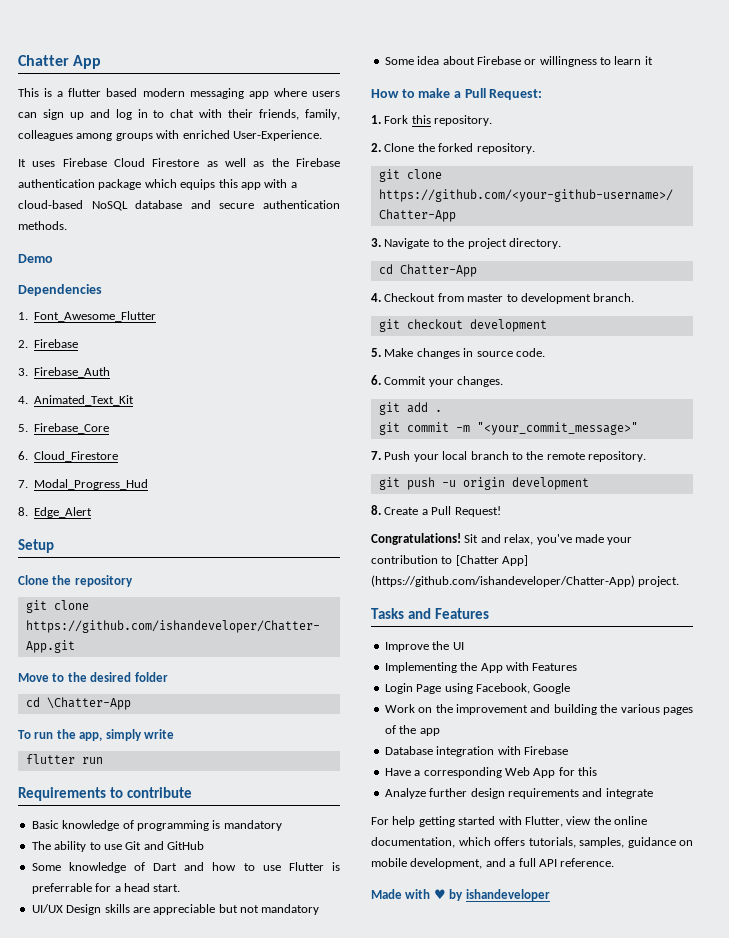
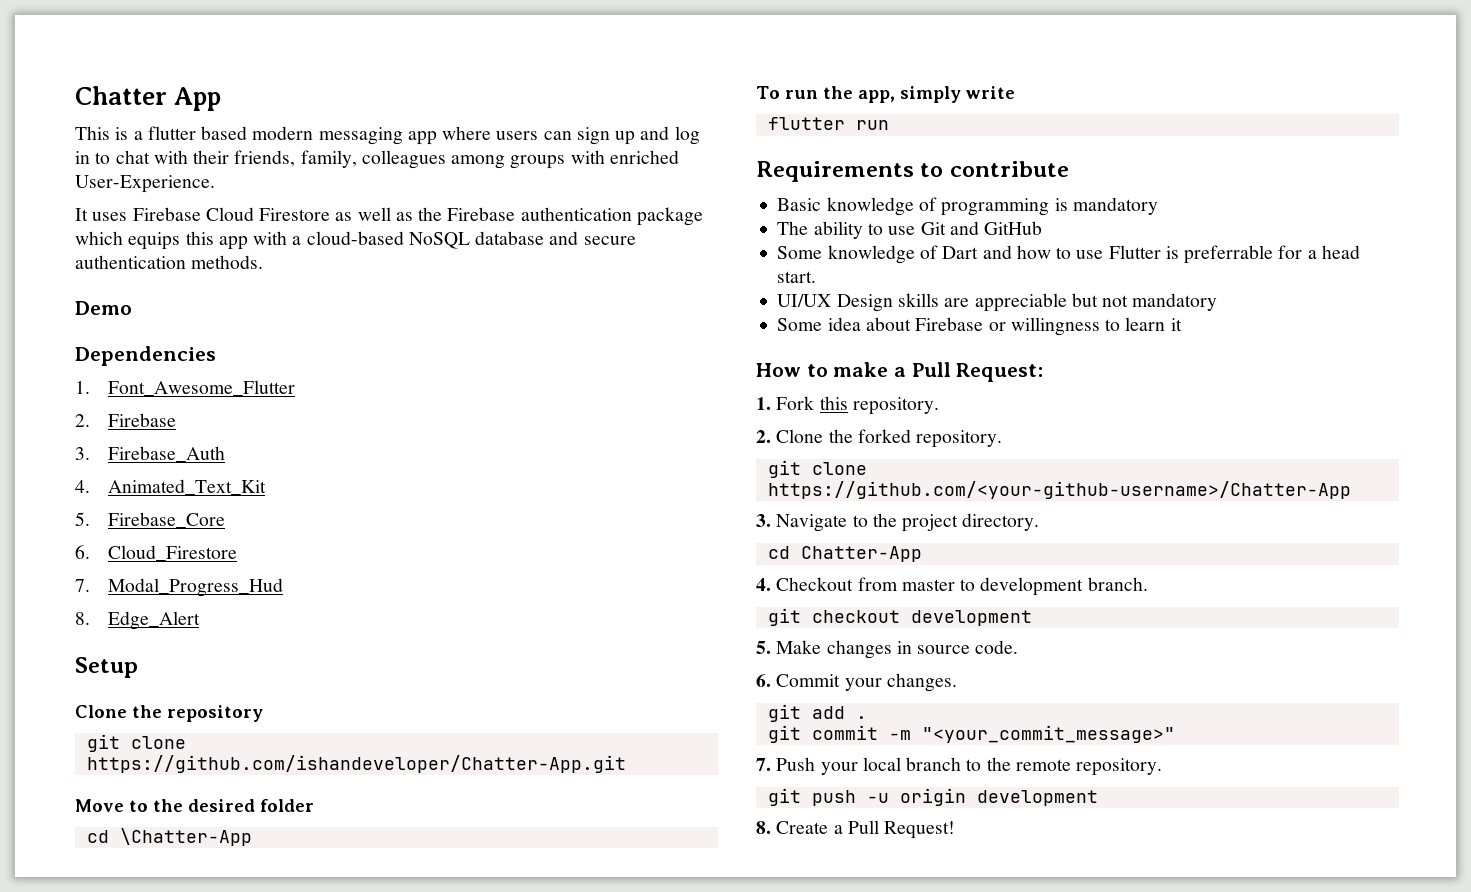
- Congratulations! Sit and relax, you've made your contribution to [Chatter App] (https://github.com/ishandeveloper/Chatter-App) project.
- Tasks and Features
- Improve the UI
- Implementing the App with Features
- Login Page using Facebook, Google
- Work on the improvement and building the various pages of the app
- Database integration with Firebase
- Have a corresponding Web App for this
- Analyze further design requirements and integrate
- For help getting started with Flutter, view the online documentation, which offers tutorials, samples, guidance on mobile development, and a full API reference.
- Made with ♥ by ishandeveloper

